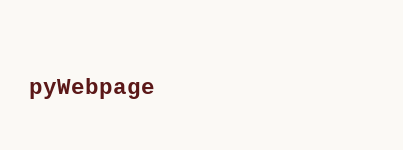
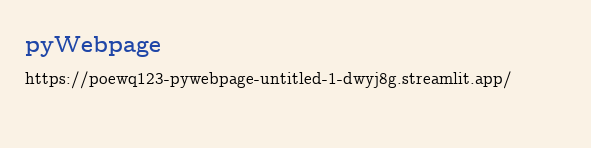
+ https://poewq123-pywebpage-untitled-1-dwyj8g.streamlit.app/

